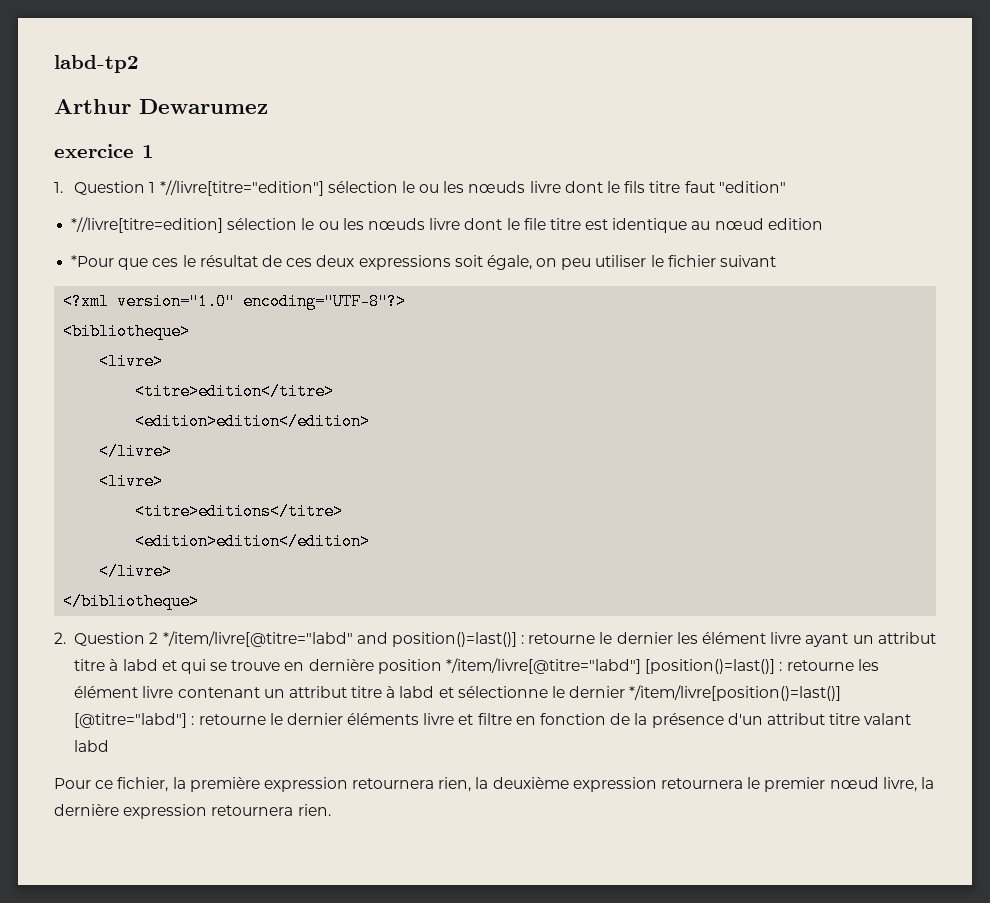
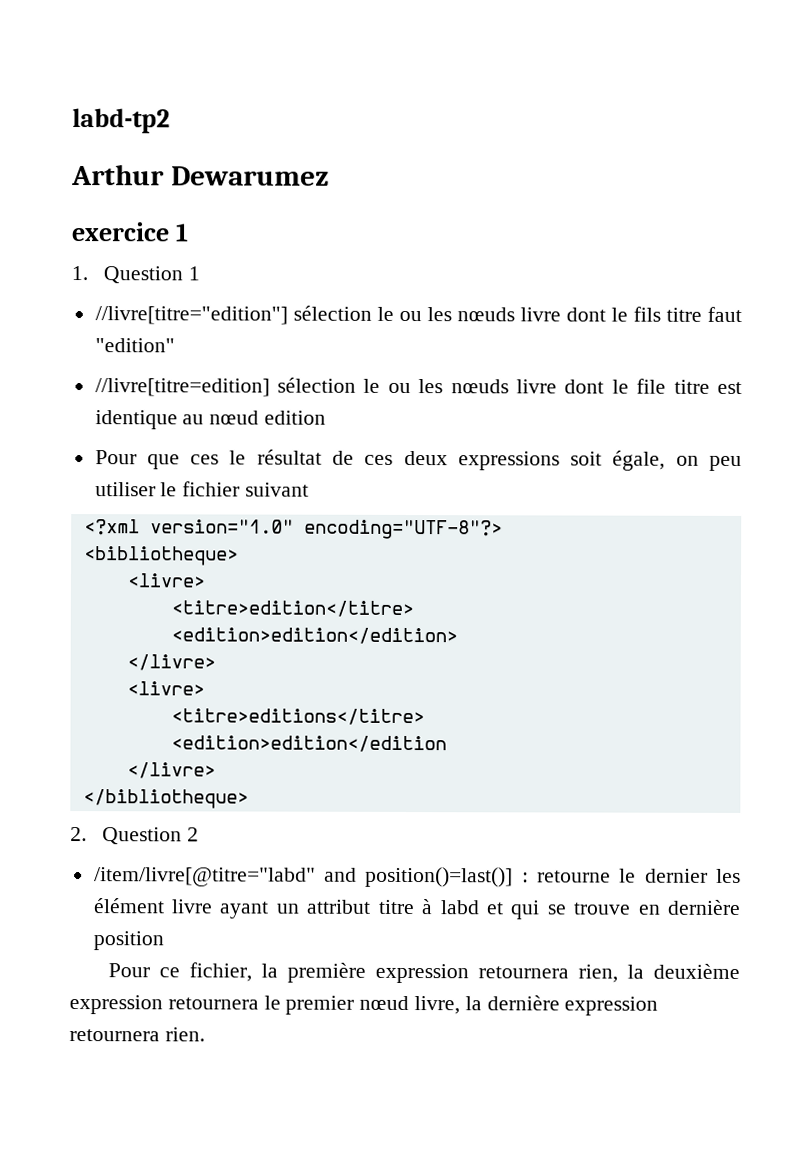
- 1. Question 1 *//livre[titre="edition"] sélection le ou les nœuds livre dont le fils titre faut "edition"
+ 1. Question 1
+ //livre[titre="edition"] sélection le ou les nœuds livre dont le fils titre faut "edition"
- *//livre[titre=edition] sélection le ou les nœuds livre dont le file titre est identique au nœud edition
+ //livre[titre=edition] sélection le ou les nœuds livre dont le file titre est identique au nœud edition
- *Pour que ces le résultat de ces deux expressions soit égale, on peu utiliser le fichier suivant
+ Pour que ces le résultat de ces deux expressions soit égale, on peu utiliser le fichier suivant
  <titre>editions</titre>
- <edition>edition</edition>
+ <edition>edition</edition
- 2. Question 2 */item/livre[@titre="labd" and position()=last()] : retourne le dernier les élément livre ayant un attribut titre à labd et qui se trouve en dernière position */item/livre[@titre="labd"] [position()=last()] : retourne les élément livre contenant un attribut titre à labd et sélectionne le dernier */item/livre[position()=last()] [@titre="labd"] : retourne le dernier éléments livre et filtre en fonction de la présence d'un attribut titre valant labd
+ 2. Question 2
+ /item/livre[@titre="labd" and position()=last()] : retourne le dernier les élément livre ayant un attribut titre à labd et qui se trouve en dernière position

